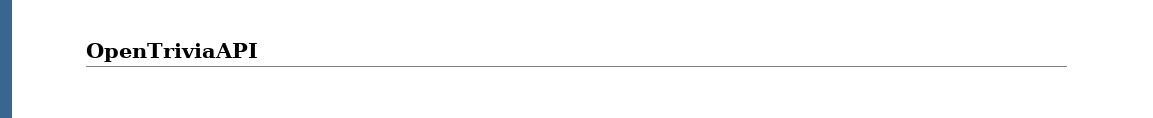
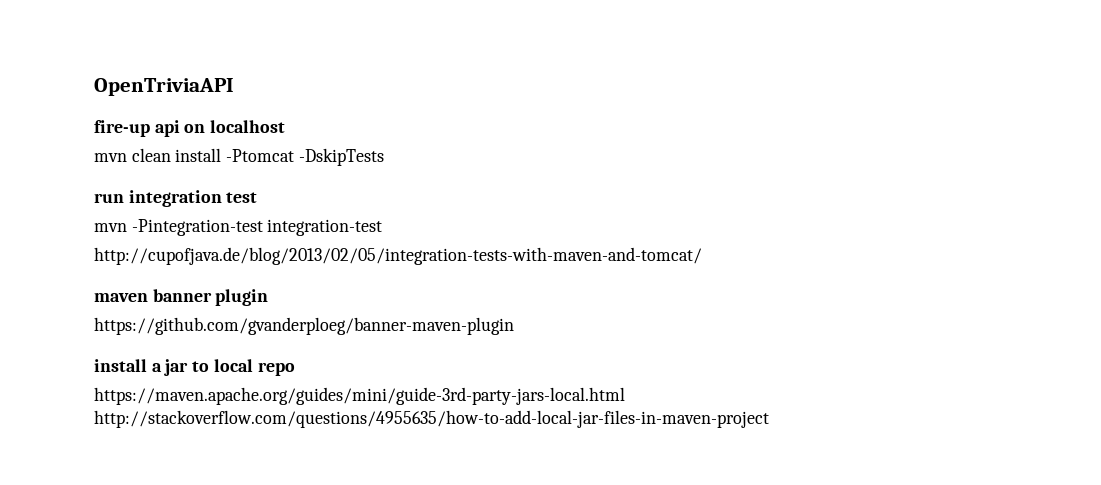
+ fire-up api on localhost
+ mvn clean install -Ptomcat -DskipTests
+ run integration test
+ mvn -Pintegration-test integration-test
+ http://cupofjava.de/blog/2013/02/05/integration-tests-with-maven-and-tomcat/
+ maven banner plugin
+ https://github.com/gvanderploeg/banner-maven-plugin
+ install a jar to local repo
+ https://maven.apache.org/guides/mini/guide-3rd-party-jars-local.html http://stackoverflow.com/questions/4955635/how-to-add-local-jar-files-in-maven-project

